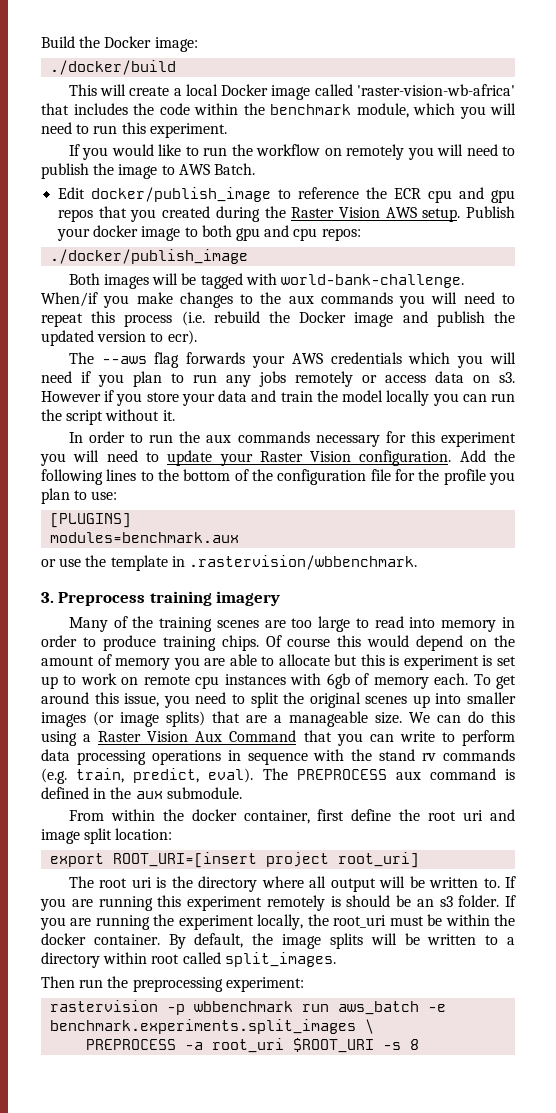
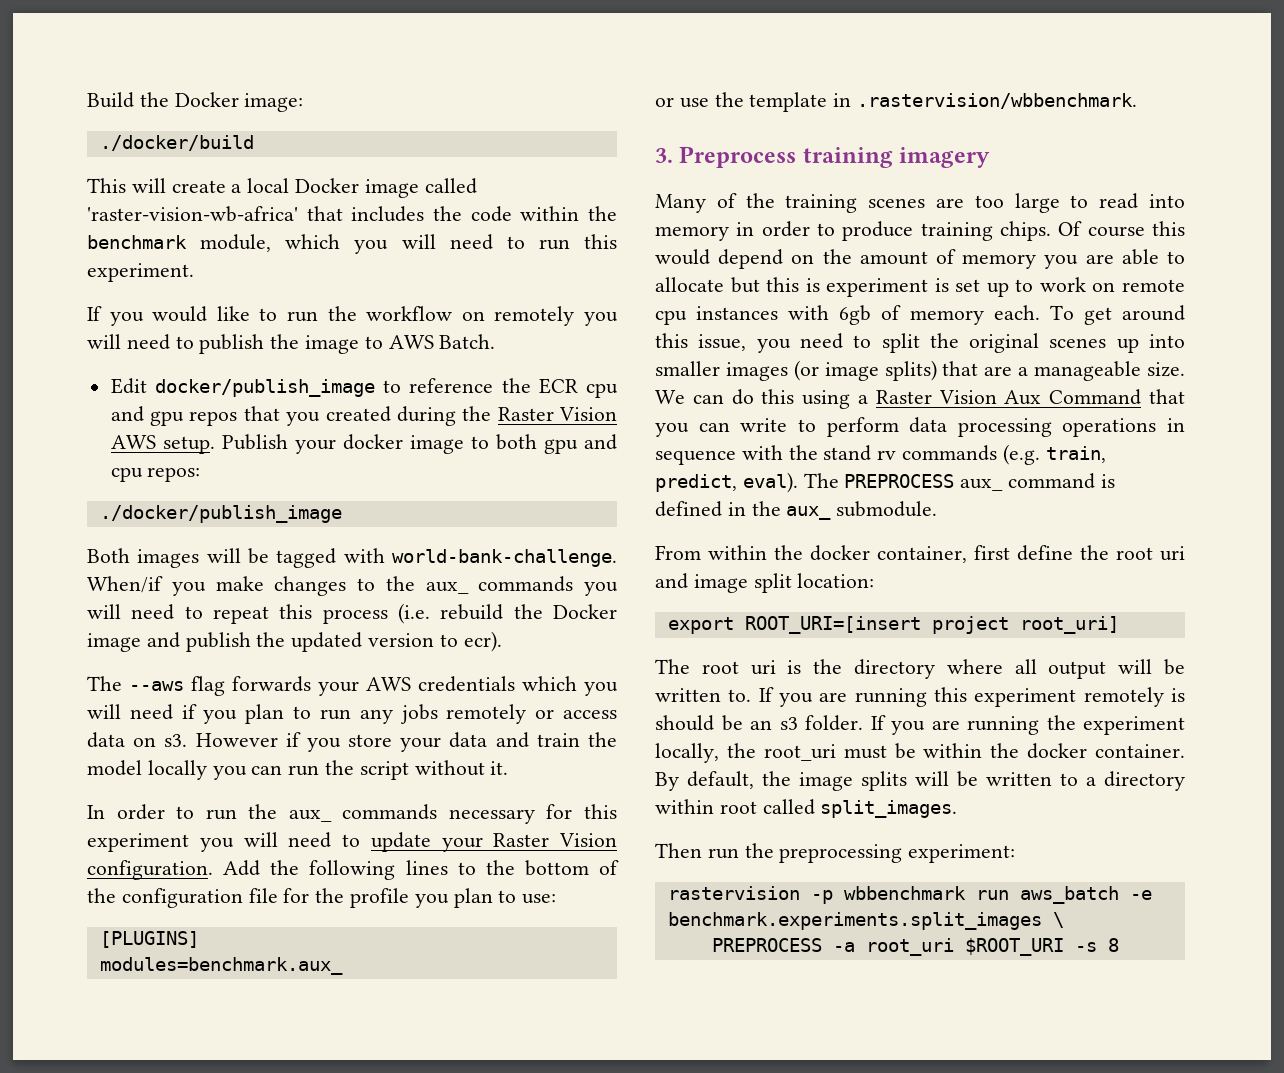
- When/if you make changes to the aux commands you will need to repeat this process (i.e. rebuild the Docker image and publish the updated version to ecr).
+ When/if you make changes to the aux_ commands you will need to repeat this process (i.e. rebuild the Docker image and publish the updated version to ecr).
- In order to run the aux commands necessary for this experiment you will need to update your Raster Vision configuration.
+ In order to run the aux_ commands necessary for this experiment you will need to update your Raster Vision configuration.
- modules=benchmark.aux
+ modules=benchmark.aux_
- The PREPROCESS aux command is defined in the aux submodule.
+ The PREPROCESS aux_ command is defined in the aux_ submodule.

